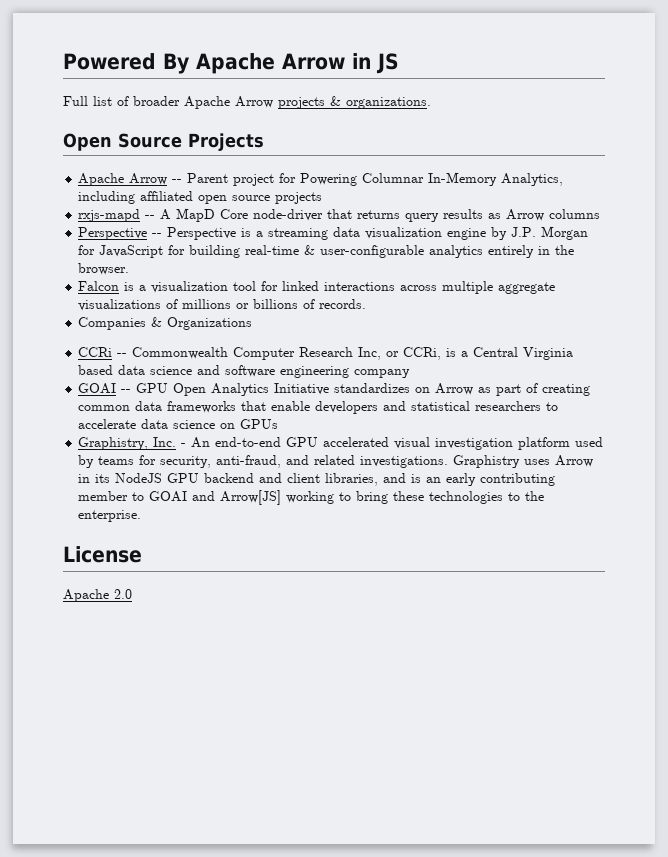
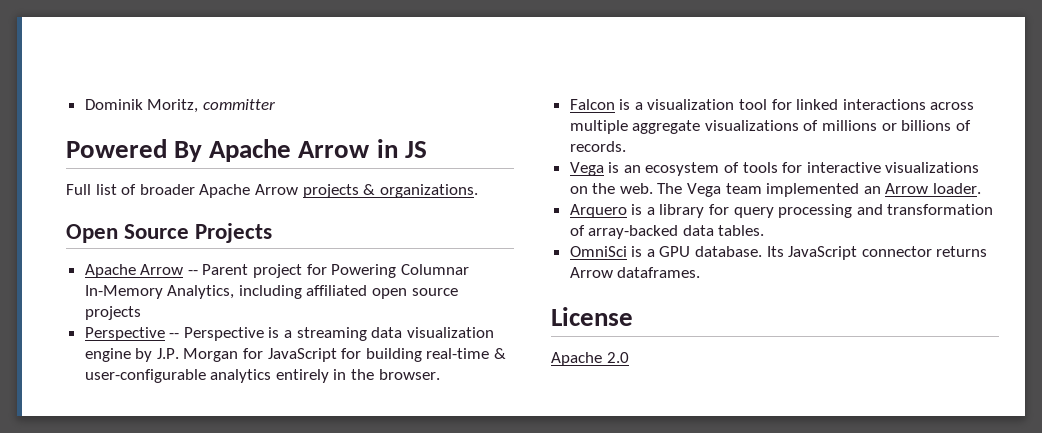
+ Dominik Moritz, committer
- rxjs-mapd -- A MapD Core node-driver that returns query results as Arrow columns
- Companies & Organizations
- CCRi -- Commonwealth Computer Research Inc, or CCRi, is a Central Virginia based data science and software engineering company
- GOAI -- GPU Open Analytics Initiative standardizes on Arrow as part of creating common data frameworks that enable developers and statistical researchers to accelerate data science on GPUs
- Graphistry, Inc. - An end-to-end GPU accelerated visual investigation platform used by teams for security, anti-fraud, and related investigations. Graphistry uses Arrow in its NodeJS GPU backend and client libraries, and is an early contributing member to GOAI and Arrow[JS] working to bring these technologies to the enterprise.
+ Vega is an ecosystem of tools for interactive visualizations on the web. The Vega team implemented an Arrow loader.
+ Arquero is a library for query processing and transformation of array-backed data tables.
+ OmniSci is a GPU database. Its JavaScript connector returns Arrow dataframes.

